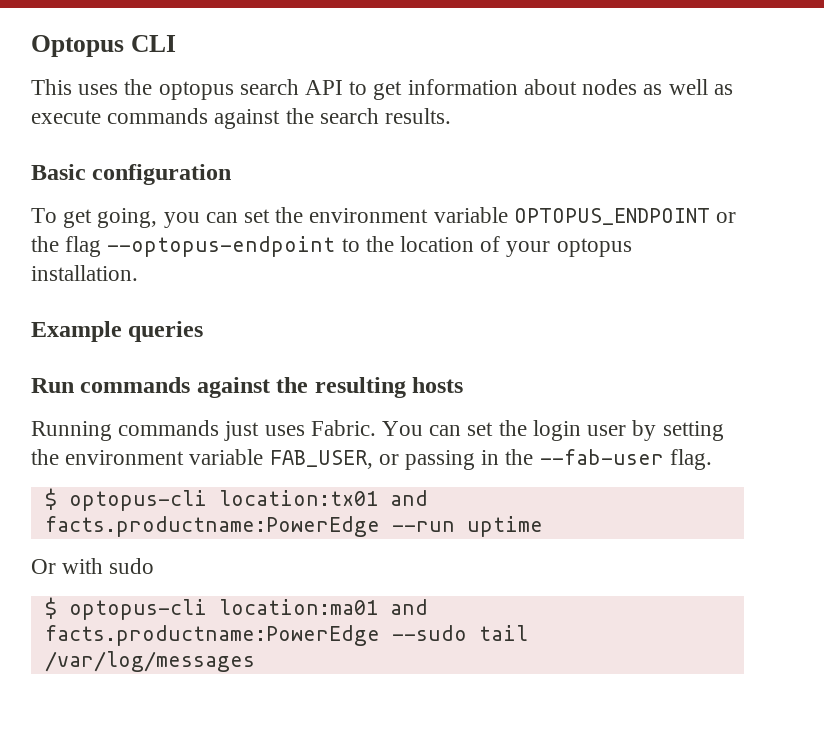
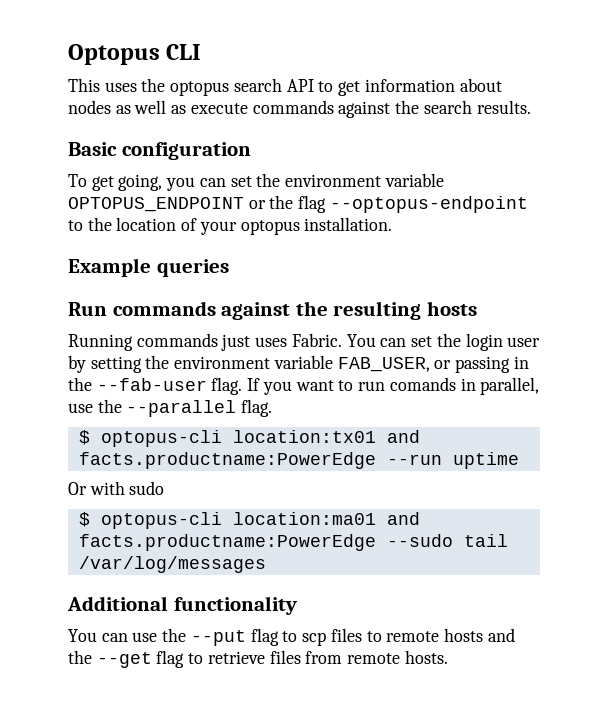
+ If you want to run comands in parallel, use the --parallel flag.
+ Additional functionality
+ You can use the --put flag to scp files to remote hosts and the --get flag to retrieve files from remote hosts.

